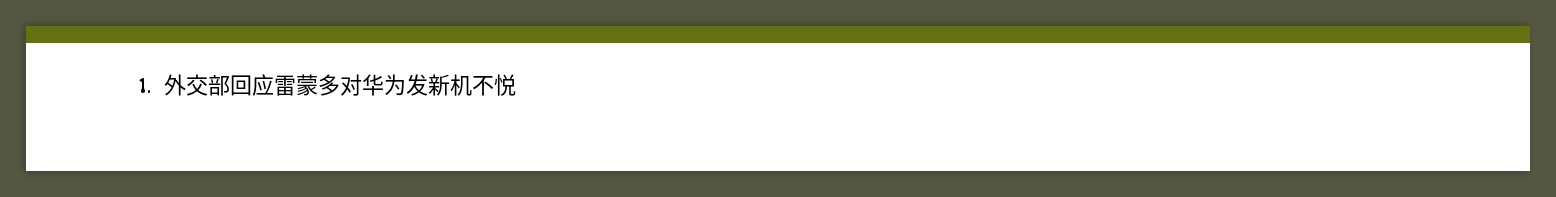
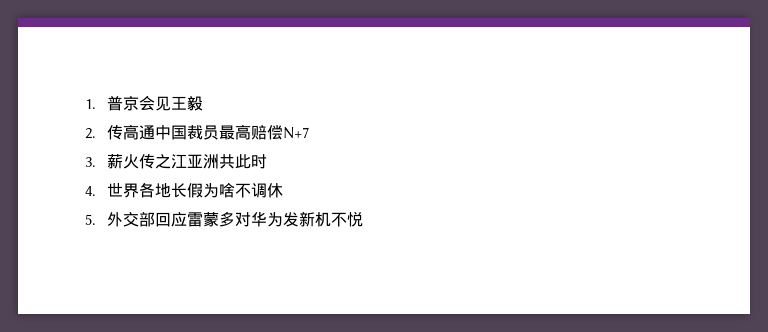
- 1.外交部回应雷蒙多对华为发新机不悦
+ 1.普京会见王毅
+ 2.传高通中国裁员最高赔偿N+7
+ 3.薪火传之江亚洲共此时
+ 4.世界各地长假为啥不调休
+ 5.外交部回应雷蒙多对华为发新机不悦

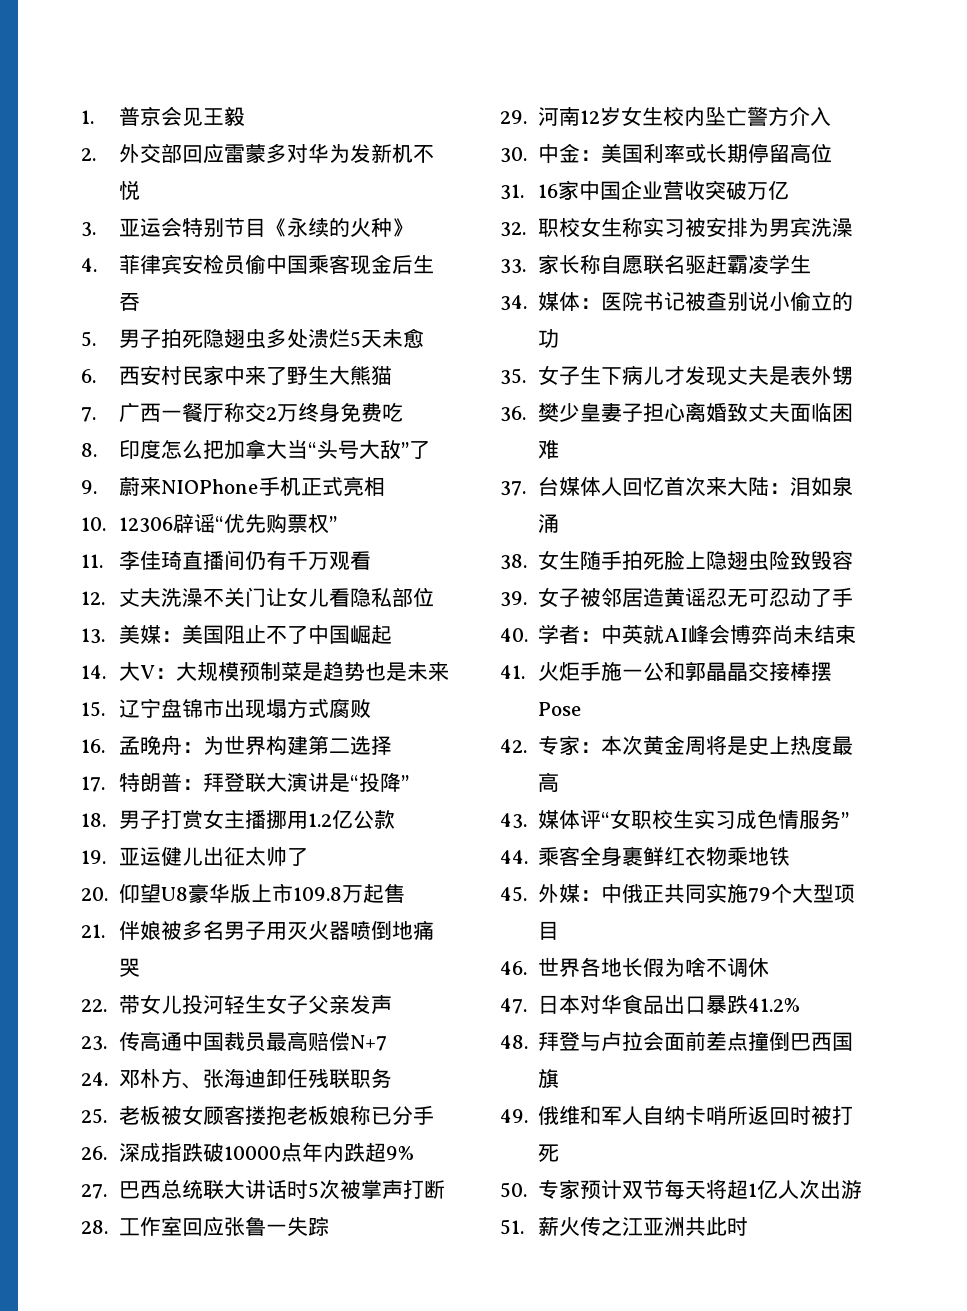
- 2.传高通中国裁员最高赔偿N+7
- 3.薪火传之江亚洲共此时
- 4.世界各地长假为啥不调休
- 5.外交部回应雷蒙多对华为发新机不悦
+ 2.外交部回应雷蒙多对华为发新机不悦
+ 3.亚运会特别节目《永续的火种》
+ 4.菲律宾安检员偷中国乘客现金后生吞
+ 5.男子拍死隐翅虫多处溃烂5天未愈
+ 6.西安村民家中来了野生大熊猫
+ 7.广西一餐厅称交2万终身免费吃
+ 8.印度怎么把加拿大当“头号大敌”了
+ 9.蔚来NIOPhone手机正式亮相
+ 10. 12306辟谣“优先购票权”
+ 11.李佳琦直播间仍有千万观看
+ 12.丈夫洗澡不关门让女儿看隐私部位
+ 13.美媒：美国阻止不了中国崛起
+ 14.大V：大规模预制菜是趋势也是未来
+ 15.辽宁盘锦市出现塌方式腐败
+ 16.孟晚舟：为世界构建第二选择
+ 17.特朗普：拜登联大演讲是“投降”
+ 18.男子打赏女主播挪用1.2亿公款
+ 19.亚运健儿出征太帅了
+ 20.仰望U8豪华版上市109.8万起售
+ 21.伴娘被多名男子用灭火器喷倒地痛哭
+ 22.带女儿投河轻生女子父亲发声
+ 23.传高通中国裁员最高赔偿N+7
+ 24.邓朴方、张海迪卸任残联职务
+ 25.老板被女顾客搂抱老板娘称已分手
+ 26.深成指跌破10000点年内跌超9%
+ 27.巴西总统联大讲话时5次被掌声打断
+ 28.工作室回应张鲁一失踪
+ 29.河南12岁女生校内坠亡警方介入
+ 30.中金：美国利率或长期停留高位
+ 31. 16家中国企业营收突破万亿
+ 32.职校女生称实习被安排为男宾洗澡
+ 33.家长称自愿联名驱赶霸凌学生
+ 34.媒体：医院书记被查别说小偷立的功
+ 35.女子生下病儿才发现丈夫是表外甥
+ 36.樊少皇妻子担心离婚致丈夫面临困难
+ 37.台媒体人回忆首次来大陆：泪如泉涌
+ 38.女生随手拍死脸上隐翅虫险致毁容
+ 39.女子被邻居造黄谣忍无可忍动了手
+ 40.学者：中英就AI峰会博弈尚未结束
+ 41.火炬手施一公和郭晶晶交接棒摆Pose
+ 42.专家：本次黄金周将是史上热度最高
+ 43.媒体评“女职校生实习成色情服务”
+ 44.乘客全身裹鲜红衣物乘地铁
+ 45.外媒：中俄正共同实施79个大型项目
+ 46.世界各地长假为啥不调休
+ 47.日本对华食品出口暴跌41.2%
+ 48.拜登与卢拉会面前差点撞倒巴西国旗
+ 49.俄维和军人自纳卡哨所返回时被打死
+ 50.专家预计双节每天将超1亿人次出游
+ 51.薪火传之江亚洲共此时

